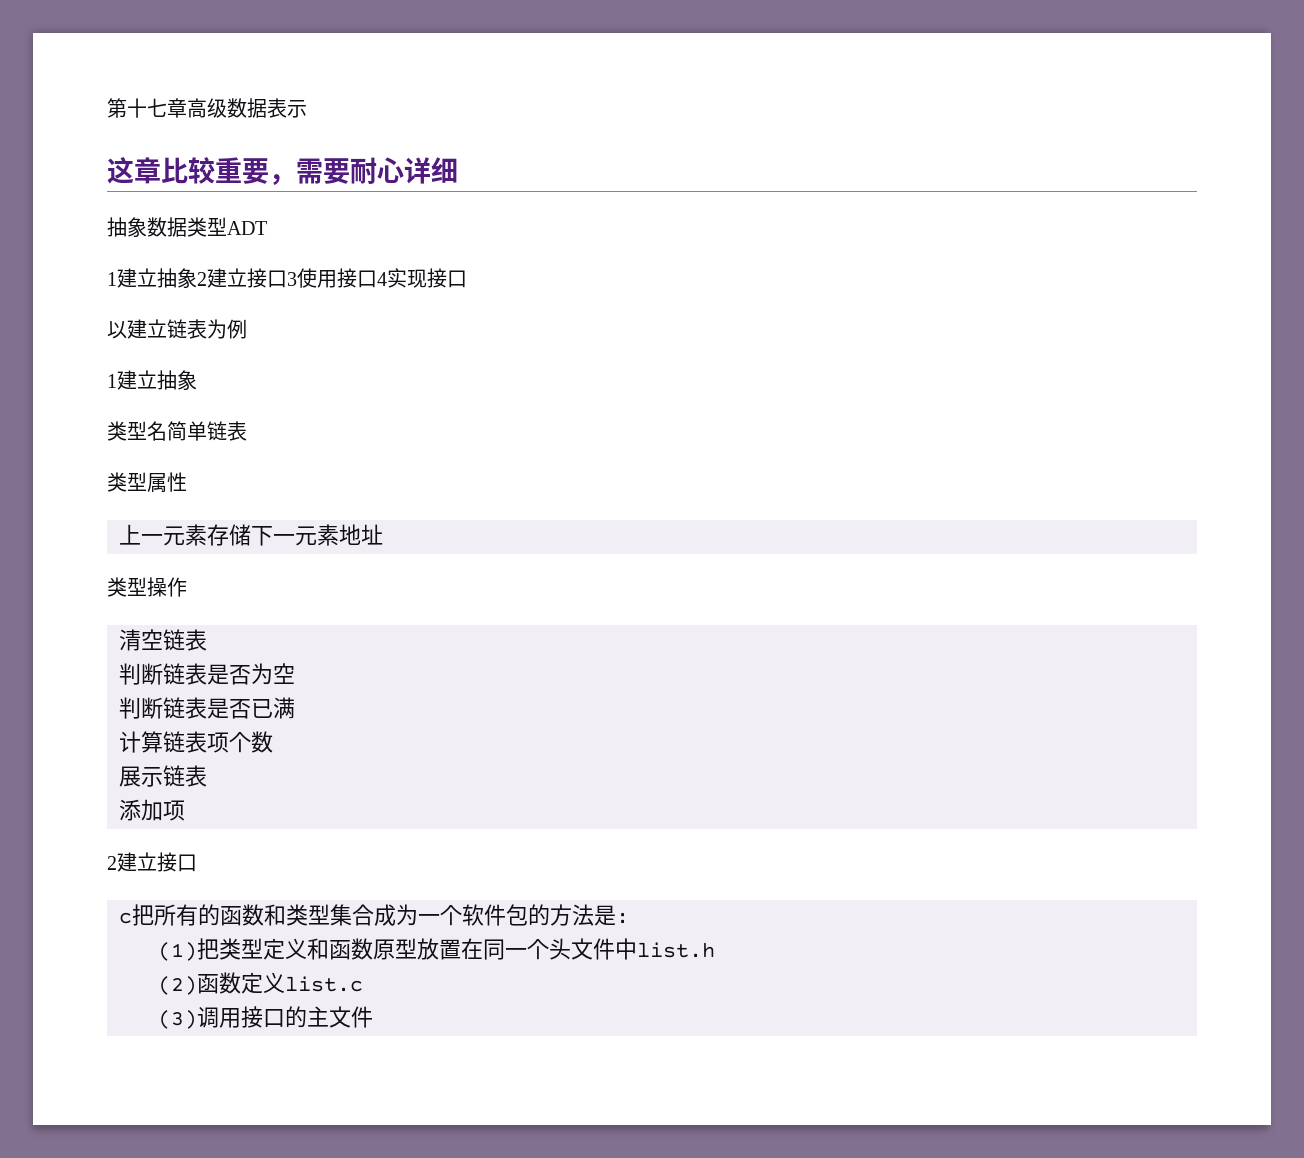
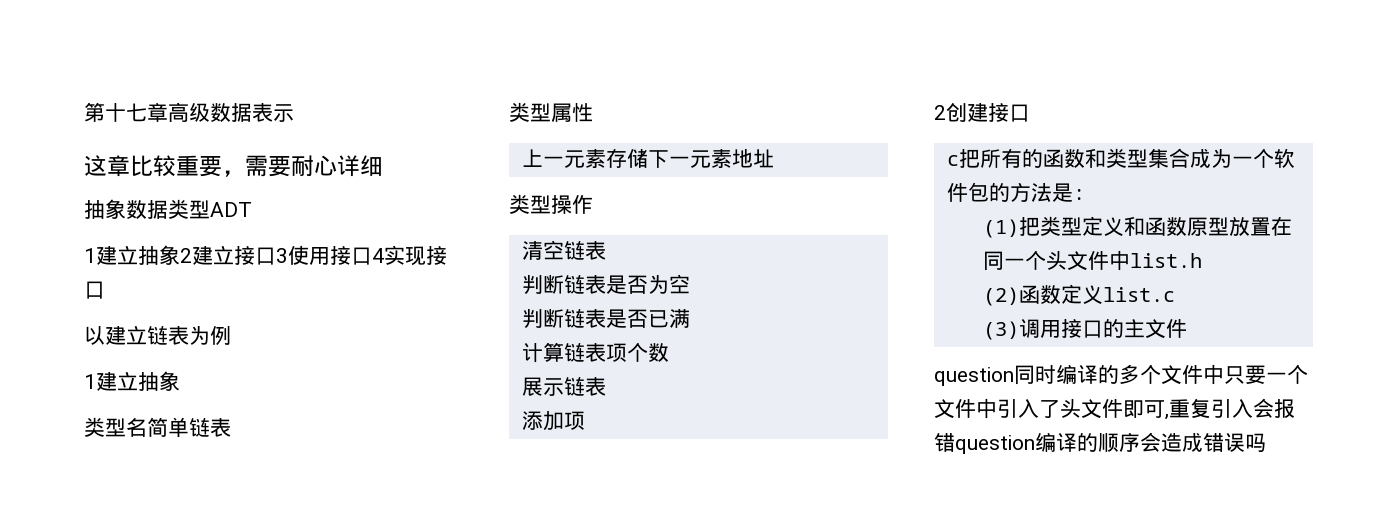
  添加项
- 2建立接口
+ 2创建接口
+ question同时编译的多个文件中只要一个文件中引入了头文件即可,重复引入会报错question编译的顺序会造成错误吗

